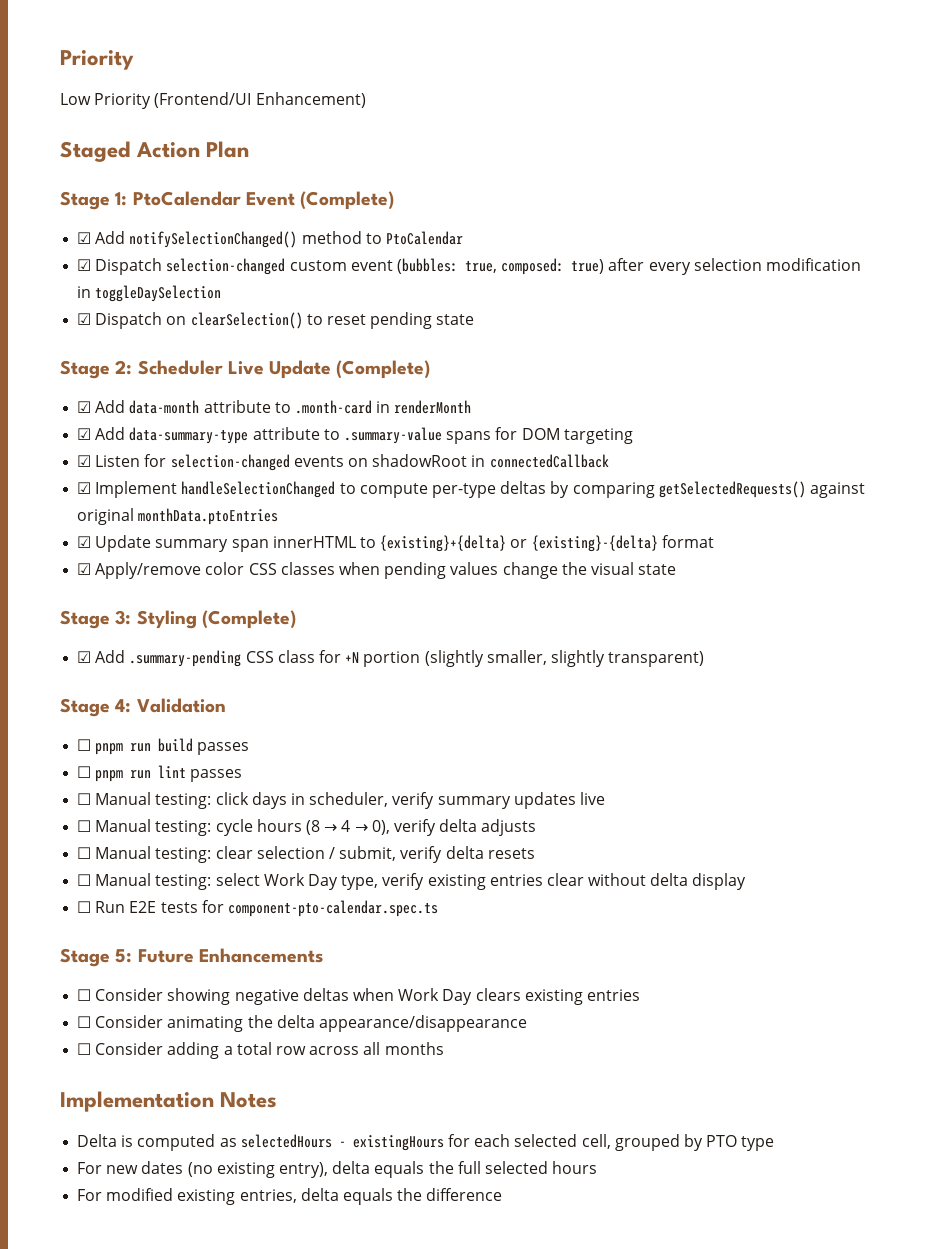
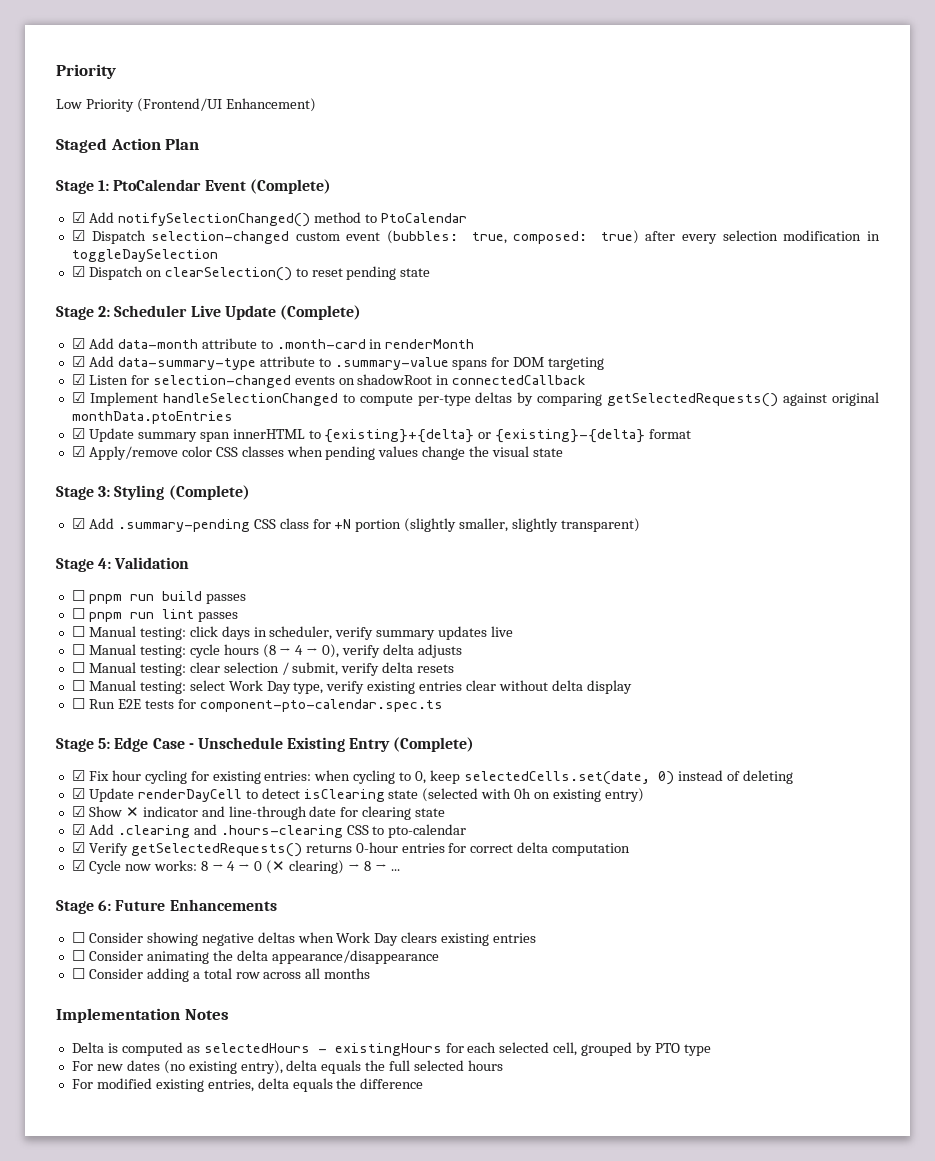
- Stage 5: Future Enhancements
+ Stage 5: Edge Case - Unschedule Existing Entry (Complete)
+ ☑ Fix hour cycling for existing entries: when cycling to 0, keep selectedCells.set(date, 0) instead of deleting
+ ☑ Update renderDayCell to detect isClearing state (selected with 0h on existing entry)
+ ☑ Show ✕ indicator and line-through date for clearing state
+ ☑ Add .clearing and .hours-clearing CSS to pto-calendar
+ ☑ Verify getSelectedRequests() returns 0-hour entries for correct delta computation
+ ☑ Cycle now works: 8 → 4 → 0 (✕ clearing) → 8 → ...
+ Stage 6: Future Enhancements

